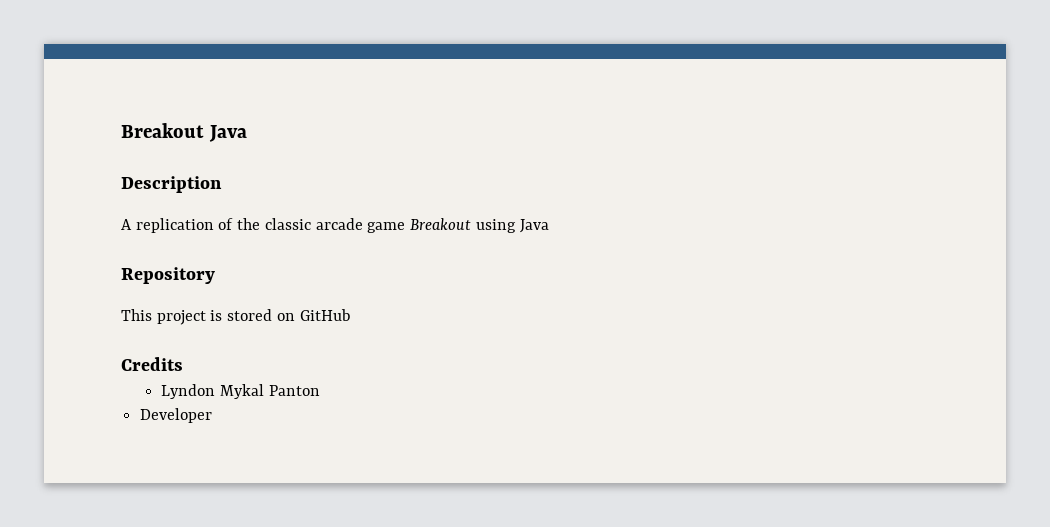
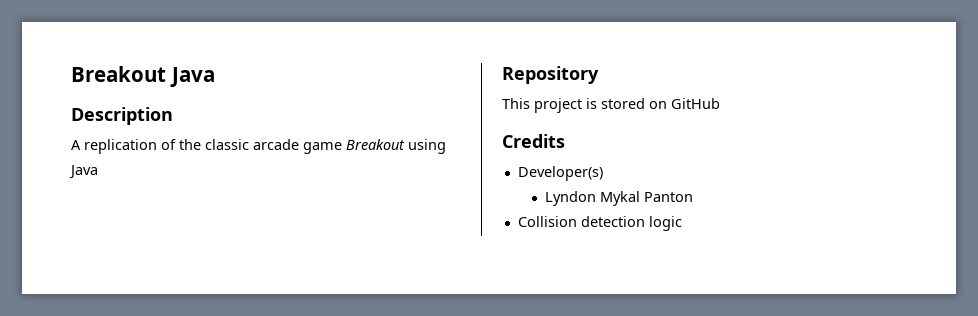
+ Developer(s)
- Developer
+ Collision detection logic

